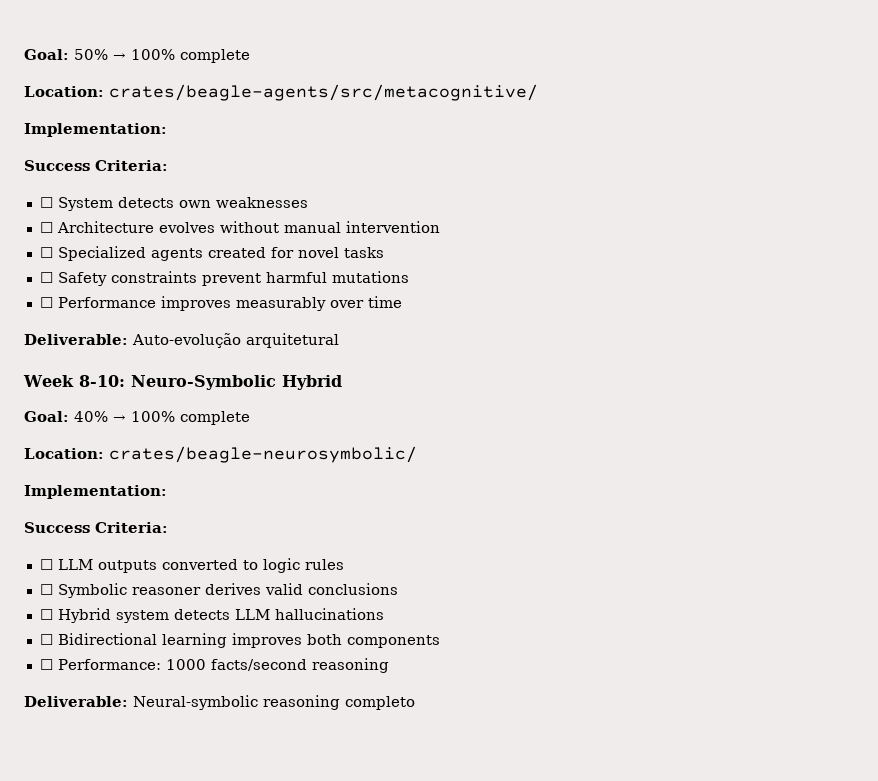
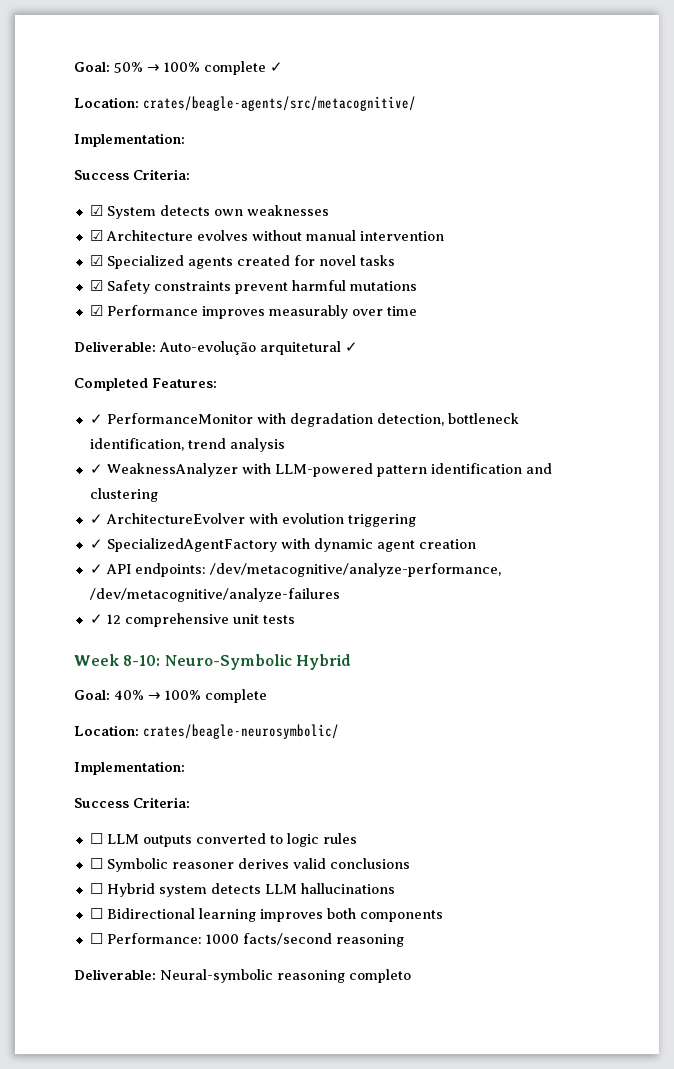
- Goal: 50% → 100% complete
+ Goal: 50% → 100% complete ✓
- ☐ System detects own weaknesses
+ ☑ System detects own weaknesses
- ☐ Architecture evolves without manual intervention
+ ☑ Architecture evolves without manual intervention
- ☐ Specialized agents created for novel tasks
+ ☑ Specialized agents created for novel tasks
- ☐ Safety constraints prevent harmful mutations
+ ☑ Safety constraints prevent harmful mutations
- ☐ Performance improves measurably over time
+ ☑ Performance improves measurably over time
- Deliverable: Auto-evolução arquitetural
+ Deliverable: Auto-evolução arquitetural ✓
+ Completed Features:
+ ✓ PerformanceMonitor with degradation detection, bottleneck identification, trend analysis
+ ✓ WeaknessAnalyzer with LLM-powered pattern identification and clustering
+ ✓ ArchitectureEvolver with evolution triggering
+ ✓ SpecializedAgentFactory with dynamic agent creation
+ ✓ API endpoints: /dev/metacognitive/analyze-performance, /dev/metacognitive/analyze-failures
+ ✓ 12 comprehensive unit tests

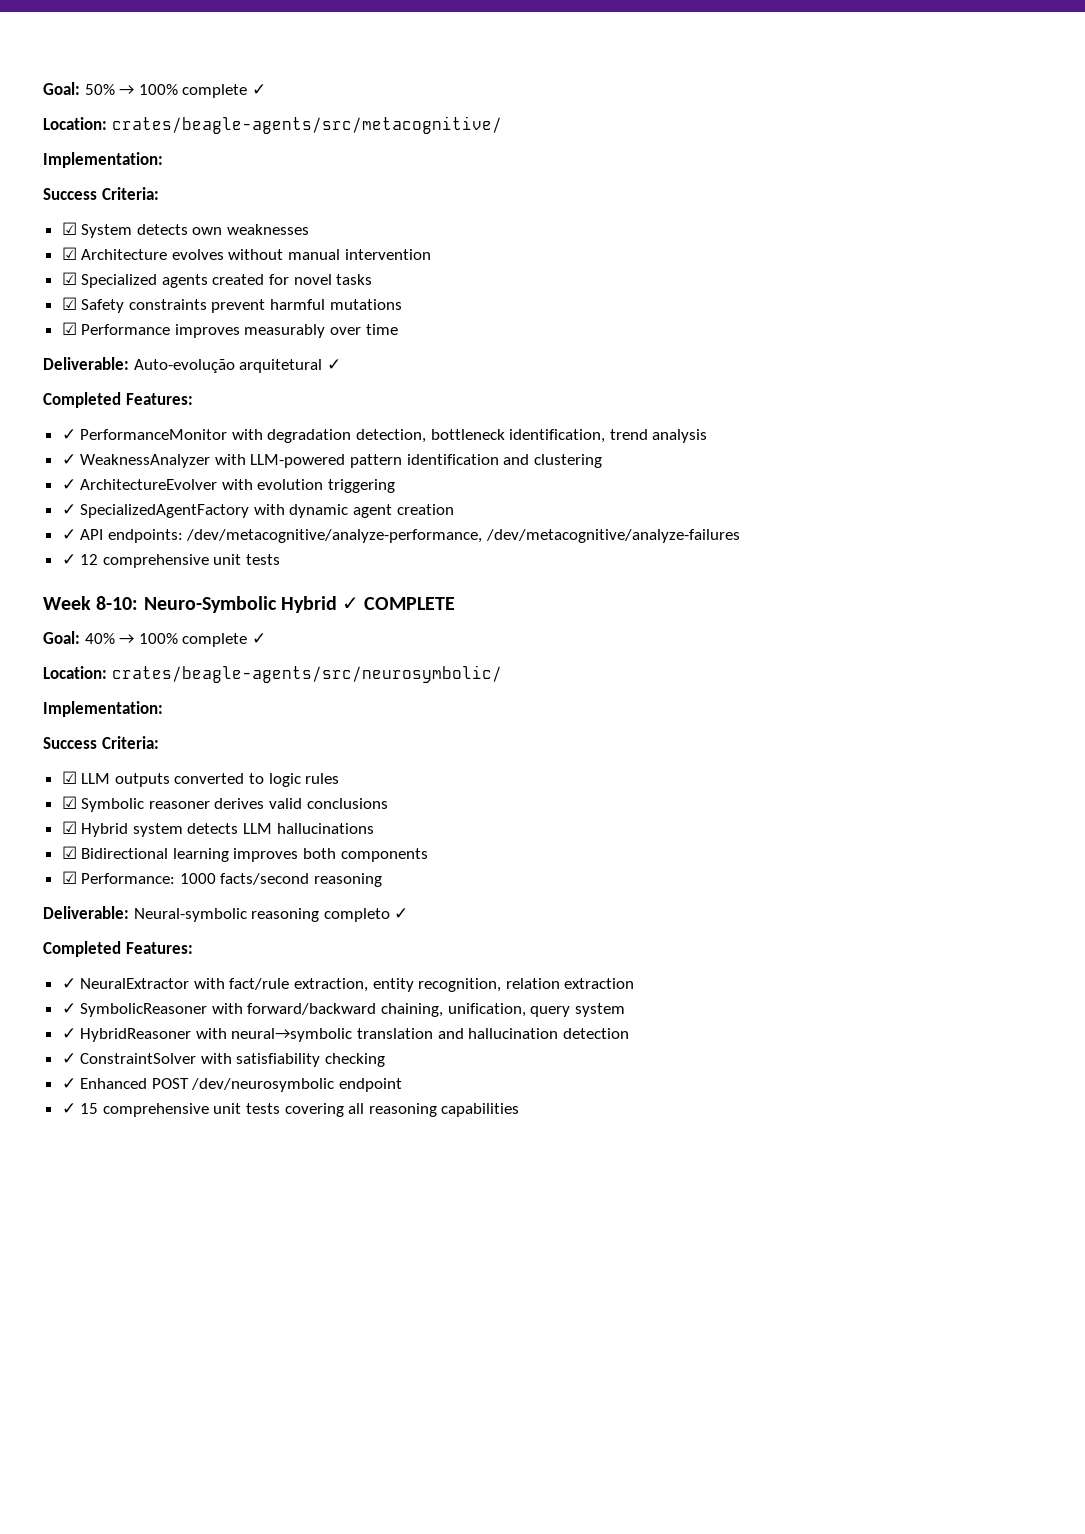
- Week 8-10: Neuro-Symbolic Hybrid
+ Week 8-10: Neuro-Symbolic Hybrid ✓ COMPLETE
- Goal: 40% → 100% complete
- Location: crates/beagle-neurosymbolic/
+ Goal: 40% → 100% complete ✓
+ Location: crates/beagle-agents/src/neurosymbolic/
  Implementation:
  Success Criteria:
- ☐ LLM outputs converted to logic rules
+ ☑ LLM outputs converted to logic rules
- ☐ Symbolic reasoner derives valid conclusions
+ ☑ Symbolic reasoner derives valid conclusions
- ☐ Hybrid system detects LLM hallucinations
+ ☑ Hybrid system detects LLM hallucinations
- ☐ Bidirectional learning improves both components
+ ☑ Bidirectional learning improves both components
- ☐ Performance: 1000 facts/second reasoning
+ ☑ Performance: 1000 facts/second reasoning
- Deliverable: Neural-symbolic reasoning completo
+ Deliverable: Neural-symbolic reasoning completo ✓
+ Completed Features:
+ ✓ NeuralExtractor with fact/rule extraction, entity recognition, relation extraction
+ ✓ SymbolicReasoner with forward/backward chaining, unification, query system
+ ✓ HybridReasoner with neural→symbolic translation and hallucination detection
+ ✓ ConstraintSolver with satisfiability checking
+ ✓ Enhanced POST /dev/neurosymbolic endpoint
+ ✓ 15 comprehensive unit tests covering all reasoning capabilities

